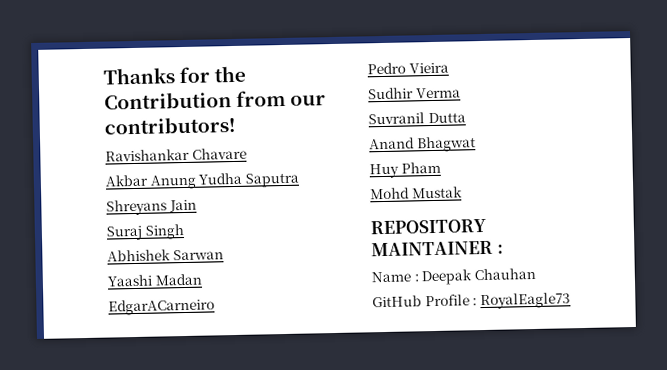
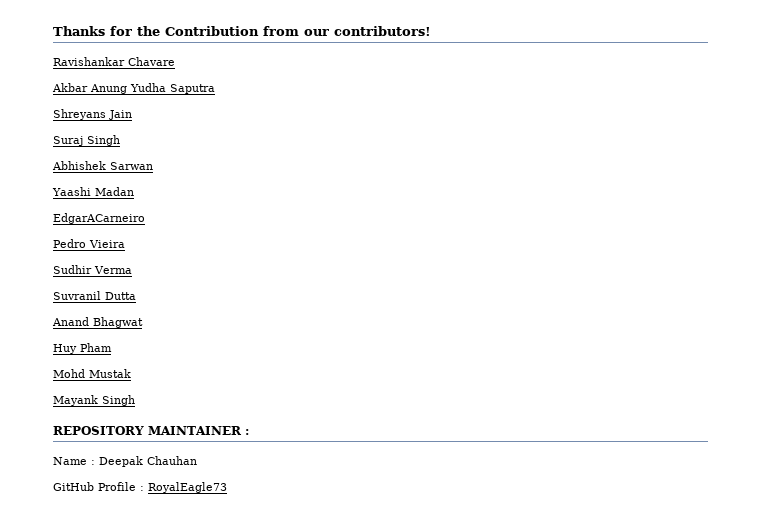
+ Mayank Singh

